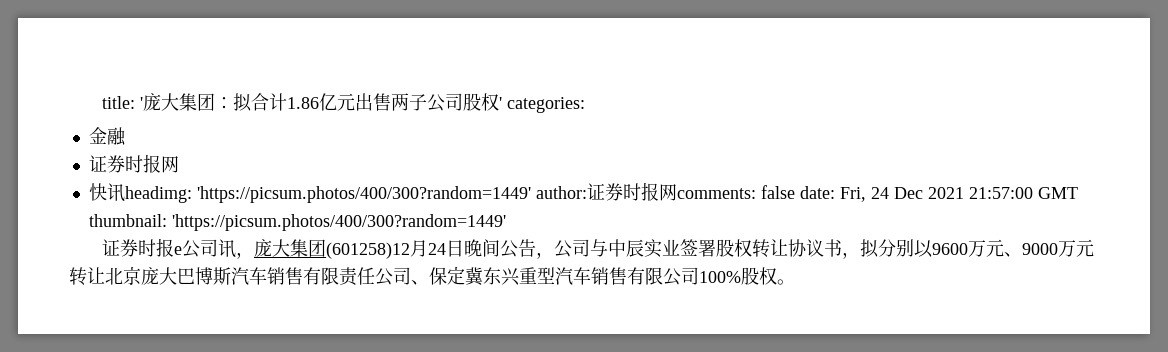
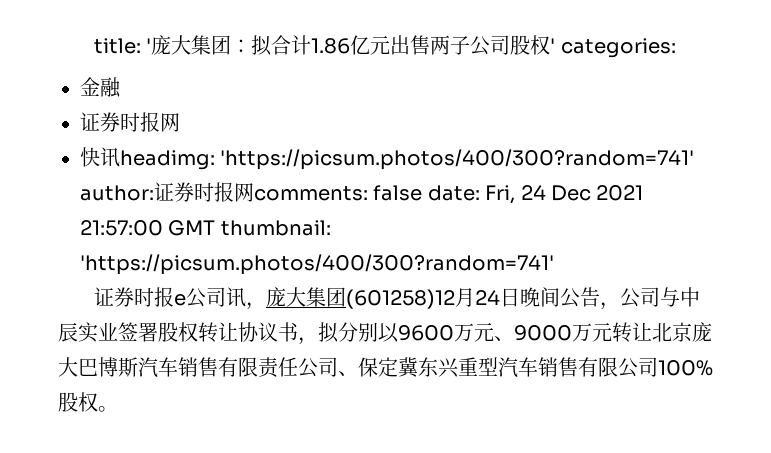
- 快讯headimg: 'https://picsum.photos/400/300?random=1449' author:证券时报网comments: false date: Fri, 24 Dec 2021 21:57:00 GMT thumbnail: 'https://picsum.photos/400/300?random=1449'
+ 快讯headimg: 'https://picsum.photos/400/300?random=741' author:证券时报网comments: false date: Fri, 24 Dec 2021 21:57:00 GMT thumbnail: 'https://picsum.photos/400/300?random=741'

